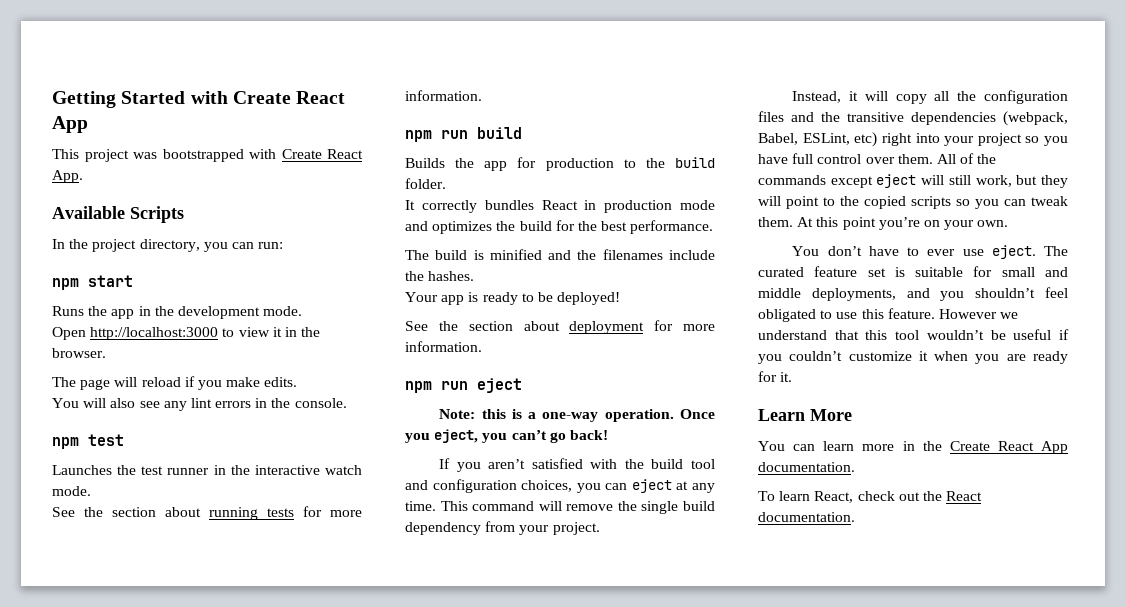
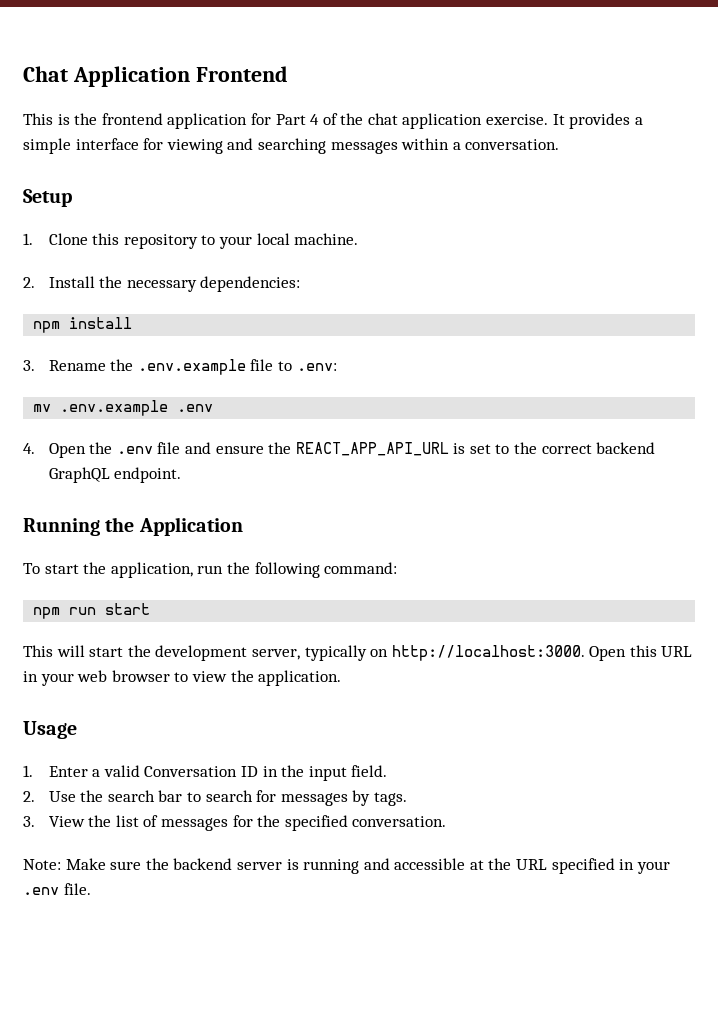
- Getting Started with Create React App
- This project was bootstrapped with Create React App.
- Available Scripts
- In the project directory, you can run:
- npm start
- Runs the app in the development mode.
- Open http://localhost:3000 to view it in the browser.
- The page will reload if you make edits.
- You will also see any lint errors in the console.
- npm test
- Launches the test runner in the interactive watch mode.
- See the section about running tests for more information.
- npm run build
- Builds the app for production to the build folder.
- It correctly bundles React in production mode and optimizes the build for the best performance.
- The build is minified and the filenames include the hashes.
- Your app is ready to be deployed!
- See the section about deployment for more information.
- npm run eject
- Note: this is a one-way operation. Once you eject, you can’t go back!
- If you aren’t satisfied with the build tool and configuration choices, you can eject at any time. This command will remove the single build dependency from your project.
- Instead, it will copy all the configuration files and the transitive dependencies (webpack, Babel, ESLint, etc) right into your project so you have full control over them. All of the commands except eject will still work, but they will point to the copied scripts so you can tweak them. At this point you’re on your own.
- You don’t have to ever use eject. The curated feature set is suitable for small and middle deployments, and you shouldn’t feel obligated to use this feature. However we understand that this tool wouldn’t be useful if you couldn’t customize it when you are ready for it.
- Learn More
- You can learn more in the Create React App documentation.
- To learn React, check out the React documentation.
+ Chat Application Frontend
+ This is the frontend application for Part 4 of the chat application exercise. It provides a simple interface for viewing and searching messages within a conversation.
+ Setup
+ 1. Clone this repository to your local machine.
+ 2. Install the necessary dependencies:
+ npm install
+ 3. Rename the .env.example file to .env:
+ mv .env.example .env
+ 4. Open the .env file and ensure the REACT_APP_API_URL is set to the correct backend GraphQL endpoint.
+ Running the Application
+ To start the application, run the following command:
+ npm run start
+ This will start the development server, typically on http://localhost:3000. Open this URL in your web browser to view the application.
+ Usage
+ 1. Enter a valid Conversation ID in the input field.
+ 2. Use the search bar to search for messages by tags.
+ 3. View the list of messages for the specified conversation.
+ Note: Make sure the backend server is running and accessible at the URL specified in your .env file.

